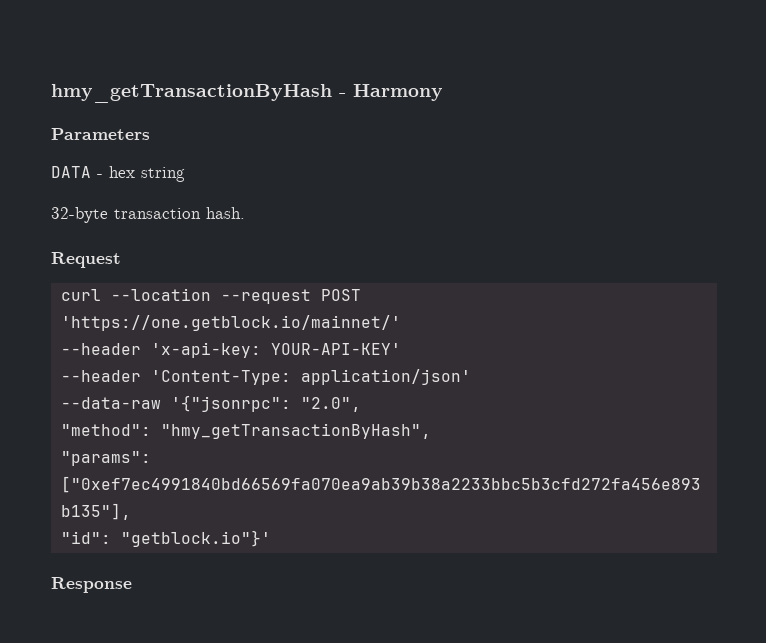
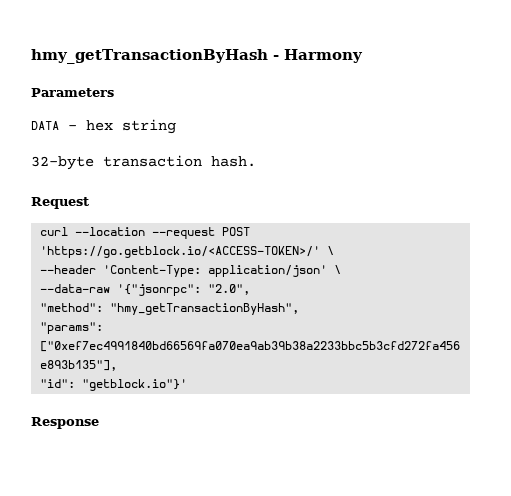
- curl --location --request POST 'https://one.getblock.io/mainnet/'
- --header 'x-api-key: YOUR-API-KEY'
+ curl --location --request POST 'https://go.getblock.io/<ACCESS-TOKEN>/' \
- --header 'Content-Type: application/json'
+ --header 'Content-Type: application/json' \

